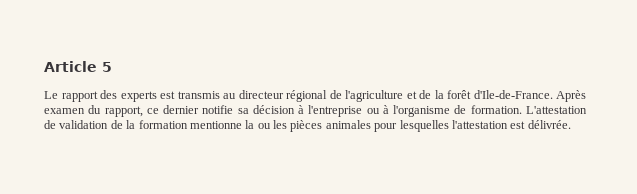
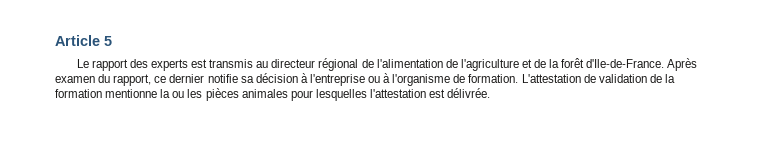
- Le rapport des experts est transmis au directeur régional de l'agriculture et de la forêt d'Ile-de-France.
+ Le rapport des experts est transmis au directeur régional de l'alimentation de l'agriculture et de la forêt d'Ile-de-France.

